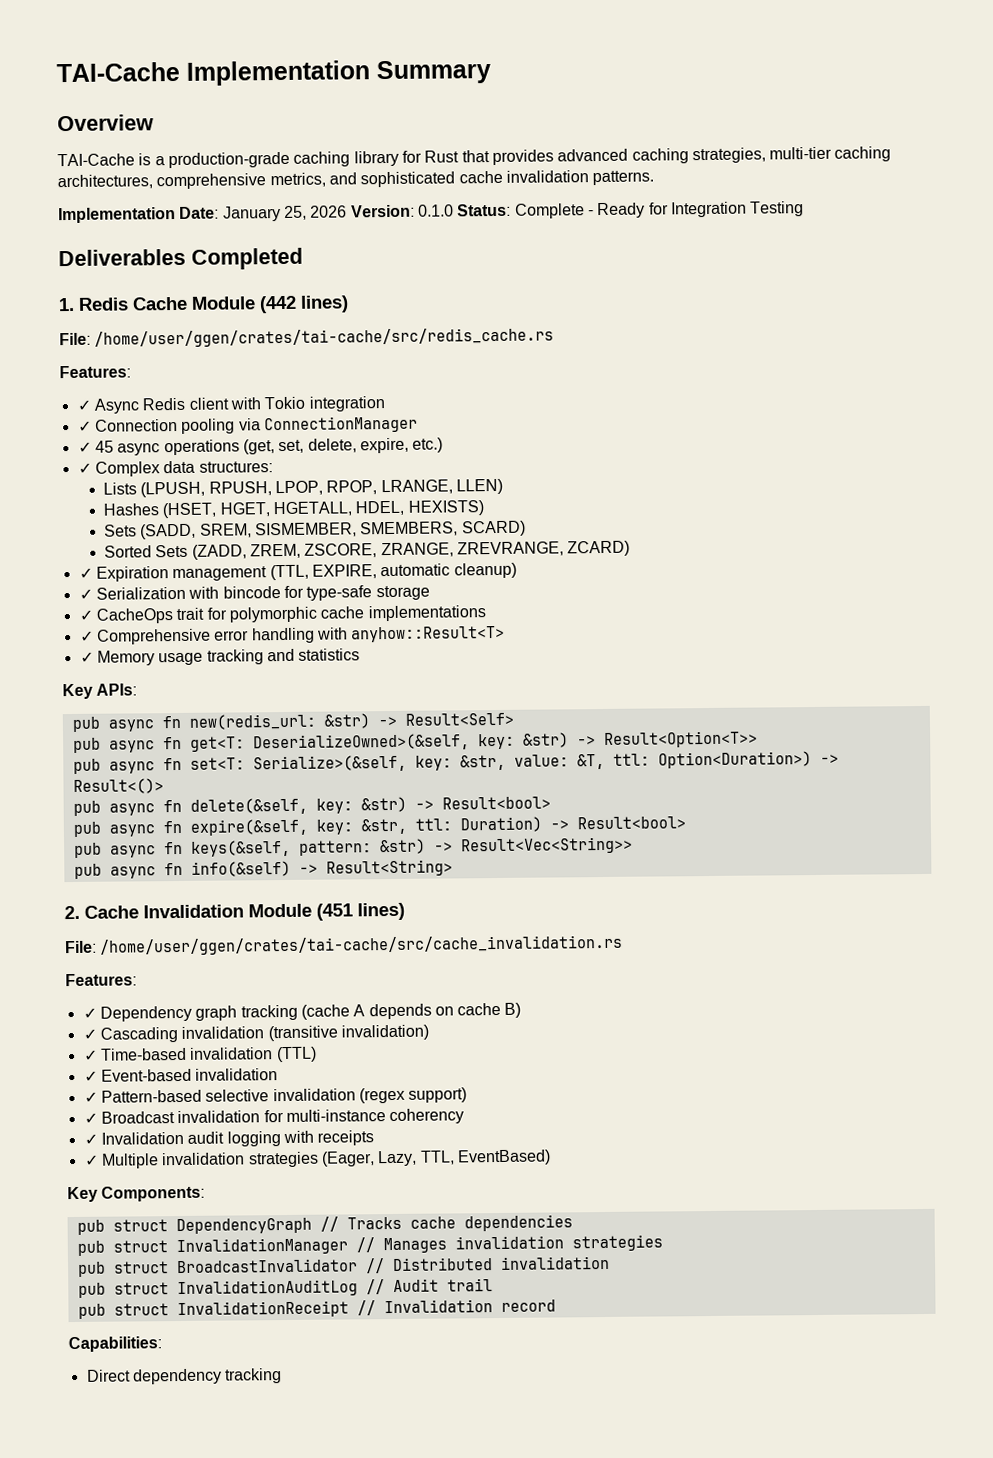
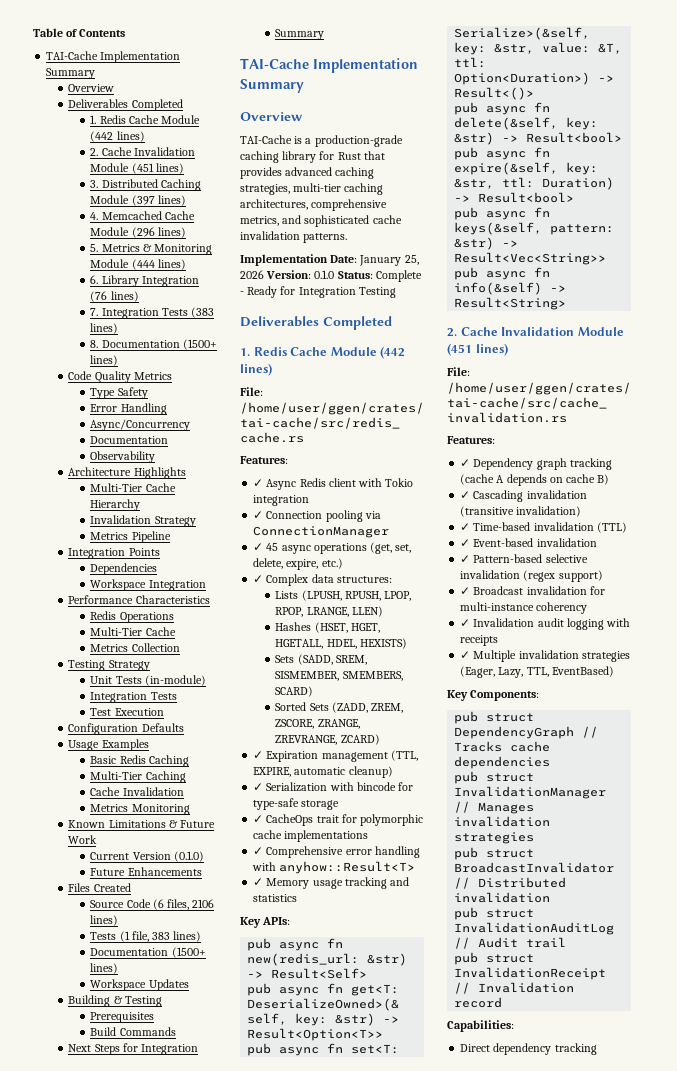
+ Table of Contents
+ TAI-Cache Implementation Summary
+ Overview
+ Deliverables Completed
+ 1. Redis Cache Module (442 lines)
+ 2. Cache Invalidation Module (451 lines)
+ 3. Distributed Caching Module (397 lines)
+ 4. Memcached Cache Module (296 lines)
+ 5. Metrics & Monitoring Module (444 lines)
+ 6. Library Integration (76 lines)
+ 7. Integration Tests (383 lines)
+ 8. Documentation (1500+ lines)
+ Code Quality Metrics
+ Type Safety
+ Error Handling
+ Async/Concurrency
+ Documentation
+ Observability
+ Architecture Highlights
+ Multi-Tier Cache Hierarchy
+ Invalidation Strategy
+ Metrics Pipeline
+ Integration Points
+ Dependencies
+ Workspace Integration
+ Performance Characteristics
+ Redis Operations
+ Multi-Tier Cache
+ Metrics Collection
+ Testing Strategy
+ Unit Tests (in-module)
+ Integration Tests
+ Test Execution
+ Configuration Defaults
+ Usage Examples
+ Basic Redis Caching
+ Multi-Tier Caching
+ Cache Invalidation
+ Metrics Monitoring
+ Known Limitations & Future Work
+ Current Version (0.1.0)
+ Future Enhancements
+ Files Created
+ Source Code (6 files, 2106 lines)
+ Tests (1 file, 383 lines)
+ Documentation (1500+ lines)
+ Workspace Updates
+ Building & Testing
+ Prerequisites
+ Build Commands
+ Next Steps for Integration
+ Summary

